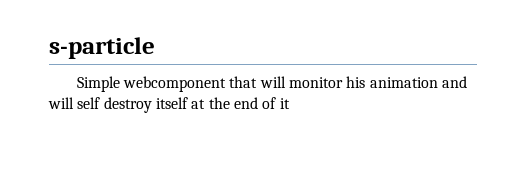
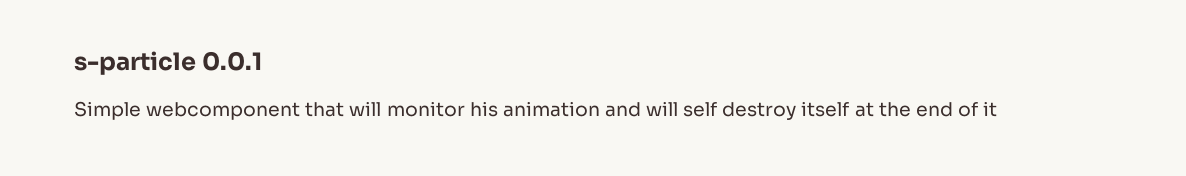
- s-particle
+ s-particle 0.0.1

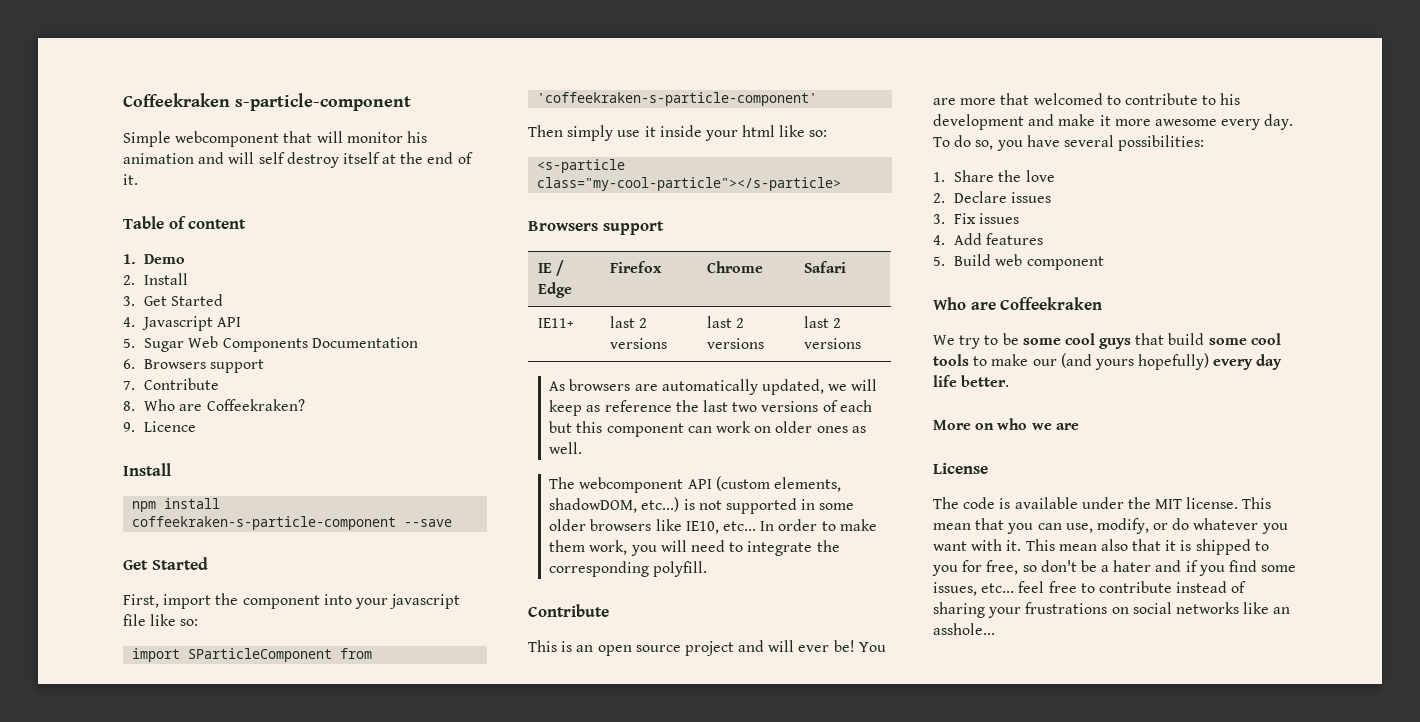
- s-particle 0.0.1
+ Coffeekraken s-particle-component
- Simple webcomponent that will monitor his animation and will self destroy itself at the end of it
+ Simple webcomponent that will monitor his animation and will self destroy itself at the end of it.
+ Table of content
+ 1. Demo
+ 2. Install
+ 3. Get Started
+ 4. Javascript API
+ 5. Sugar Web Components Documentation
+ 6. Browsers support
+ 7. Contribute
+ 8. Who are Coffeekraken?
+ 9. Licence
+ Install
+ npm install coffeekraken-s-particle-component --save
+ Get Started
+ First, import the component into your javascript file like so:
+ import SParticleComponent from 'coffeekraken-s-particle-component'
+ Then simply use it inside your html like so:
+ <s-particle class="my-cool-particle"></s-particle>
+ Browsers support
+ IE / Edge | Firefox | Chrome | Safari
+ IE11+ | last 2 versions | last 2 versions | last 2 versions
+ As browsers are automatically updated, we will keep as reference the last two versions of each but this component can work on older ones as well.
+ The webcomponent API (custom elements, shadowDOM, etc...) is not supported in some older browsers like IE10, etc... In order to make them work, you will need to integrate the corresponding polyfill.
+ Contribute
+ This is an open source project and will ever be! You are more that welcomed to contribute to his development and make it more awesome every day. To do so, you have several possibilities:
+ 1. Share the love
+ 2. Declare issues
+ 3. Fix issues
+ 4. Add features
+ 5. Build web component
+ Who are Coffeekraken
+ We try to be some cool guys that build some cool tools to make our (and yours hopefully) every day life better.
+ More on who we are
+ License
+ The code is available under the MIT license. This mean that you can use, modify, or do whatever you want with it. This mean also that it is shipped to you for free, so don't be a hater and if you find some issues, etc... feel free to contribute instead of sharing your frustrations on social networks like an asshole...

